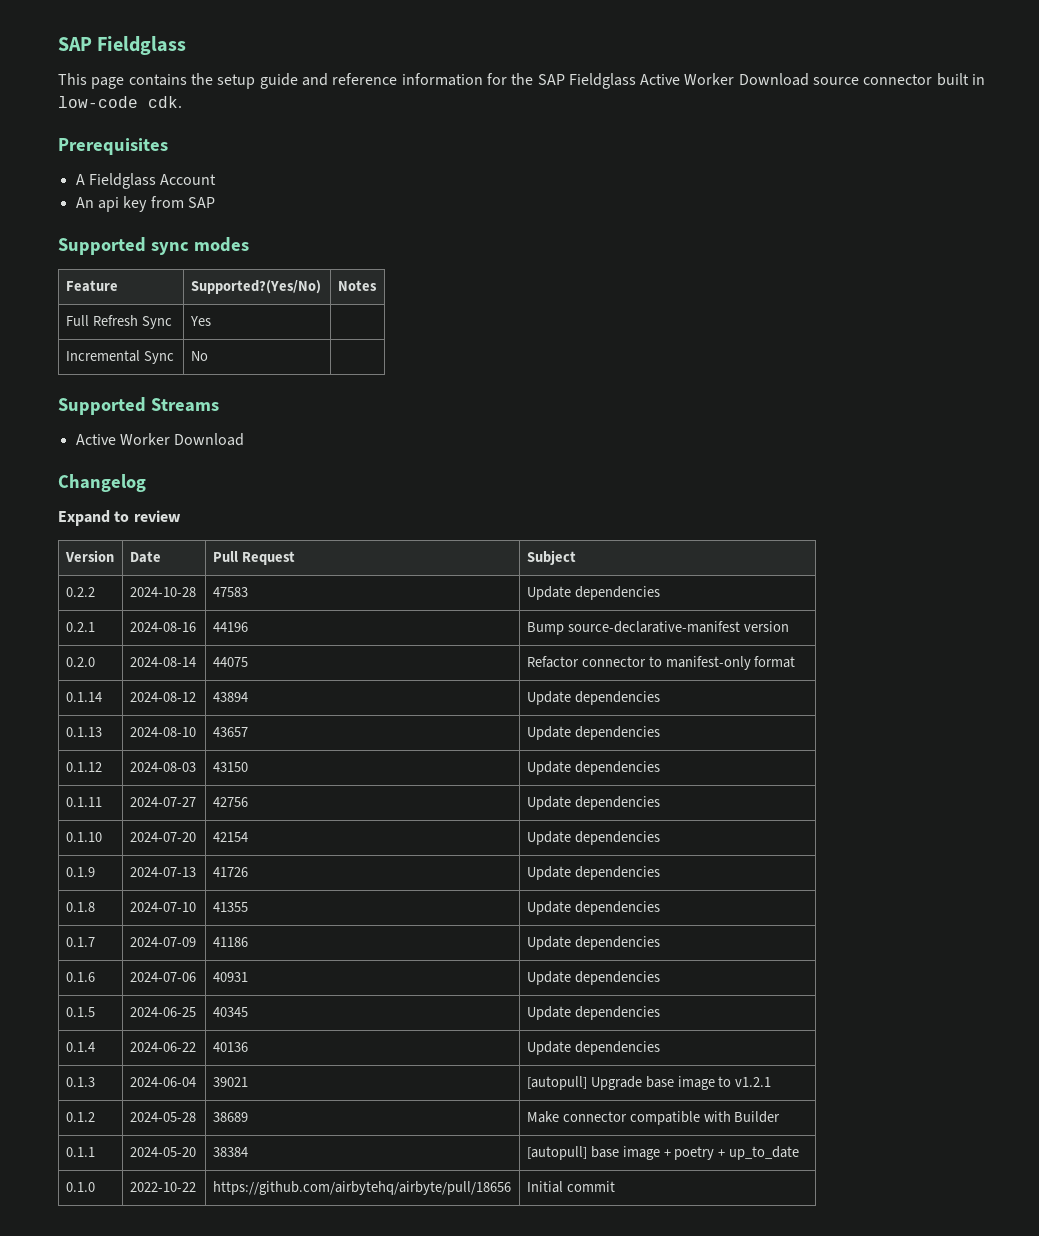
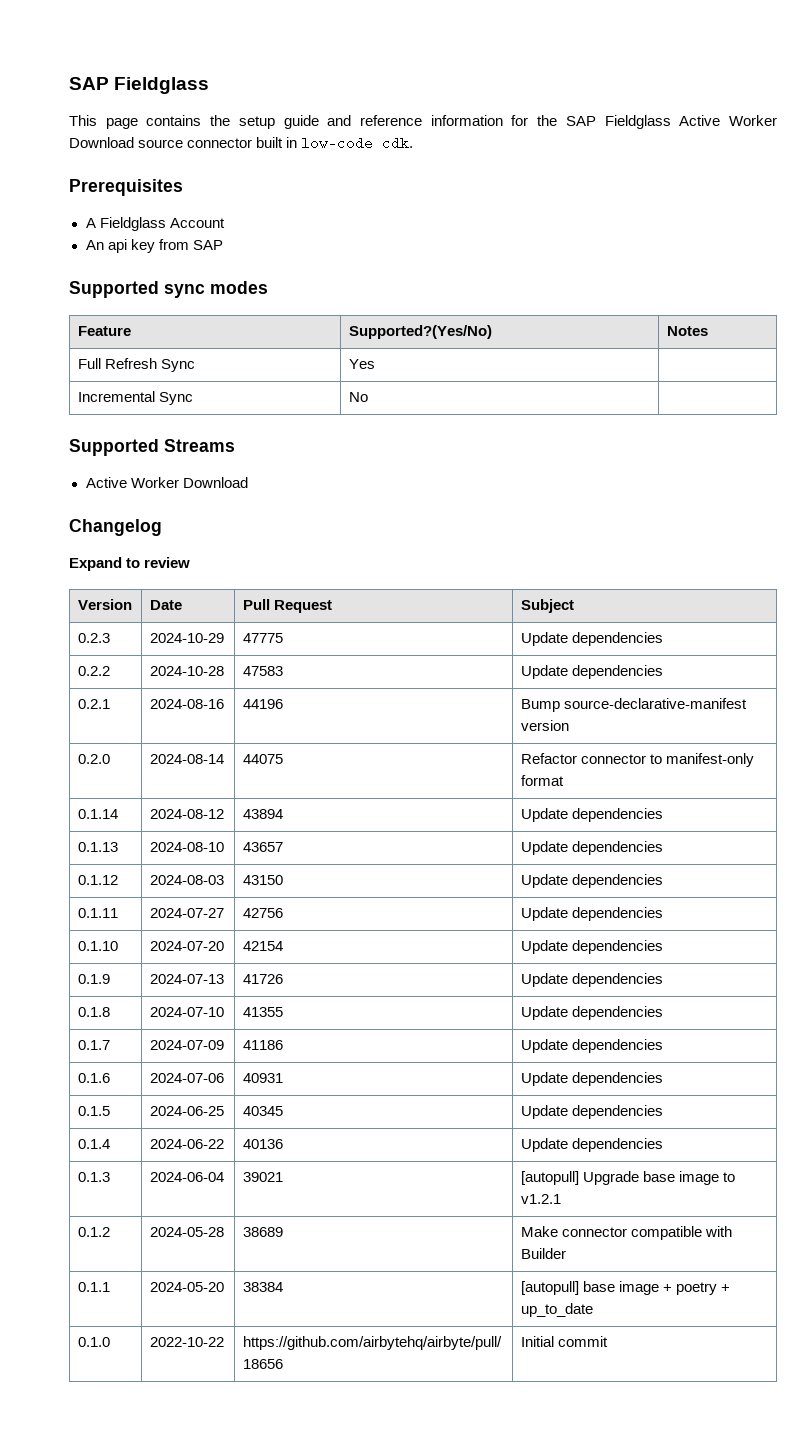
+ 0.2.3 | 2024-10-29 | 47775 | Update dependencies

